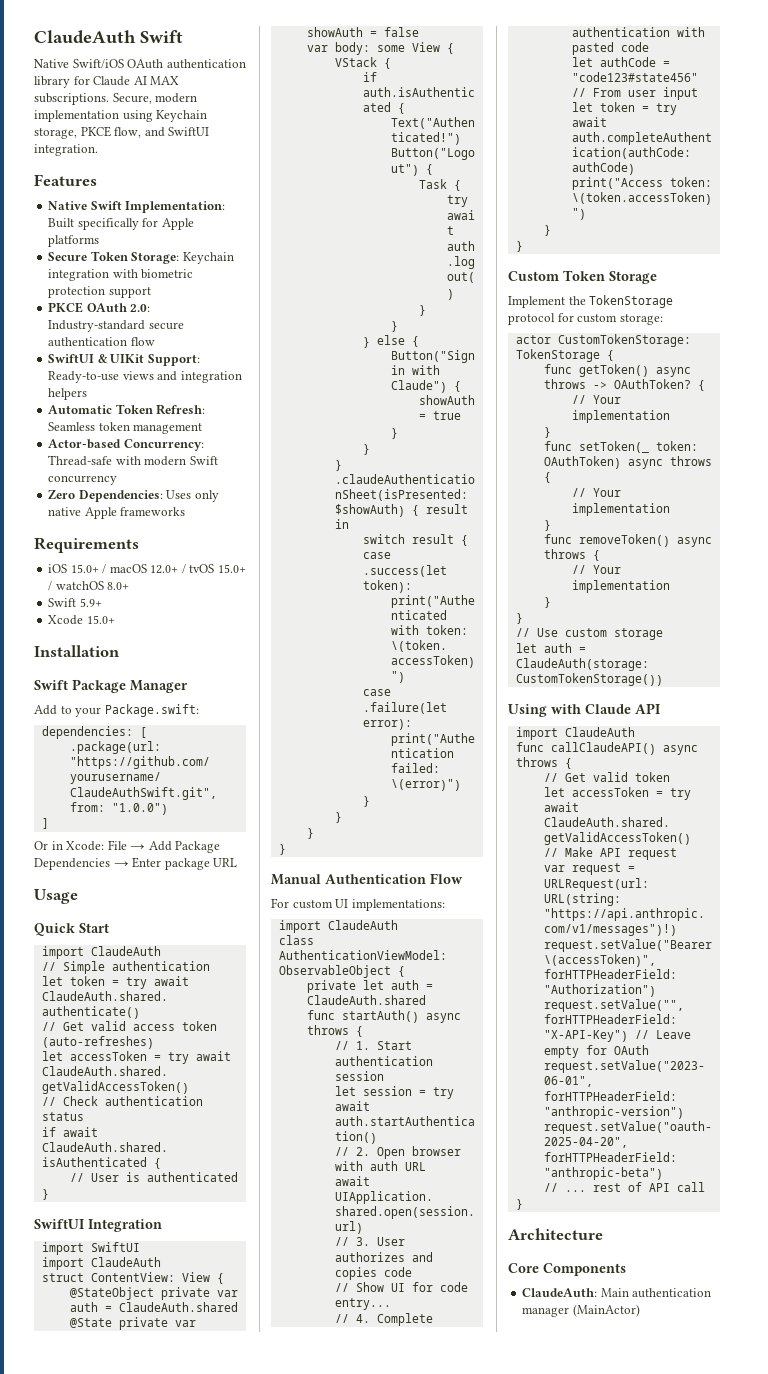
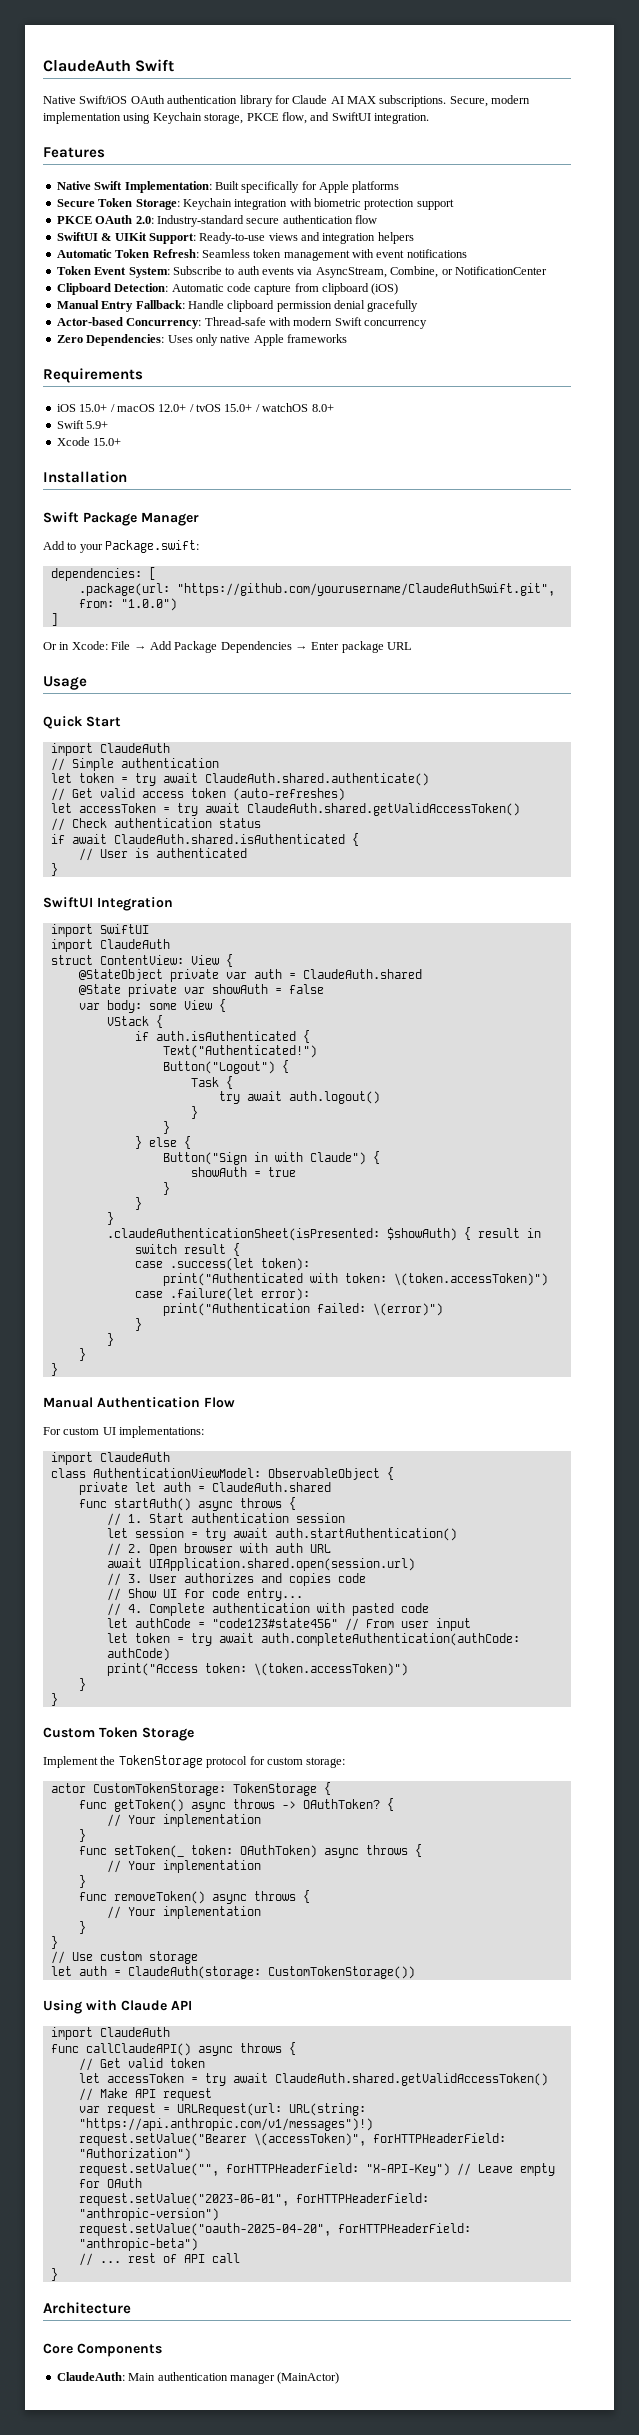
- Automatic Token Refresh: Seamless token management
+ Automatic Token Refresh: Seamless token management with event notifications
+ Token Event System: Subscribe to auth events via AsyncStream, Combine, or NotificationCenter
+ Clipboard Detection: Automatic code capture from clipboard (iOS)
+ Manual Entry Fallback: Handle clipboard permission denial gracefully

